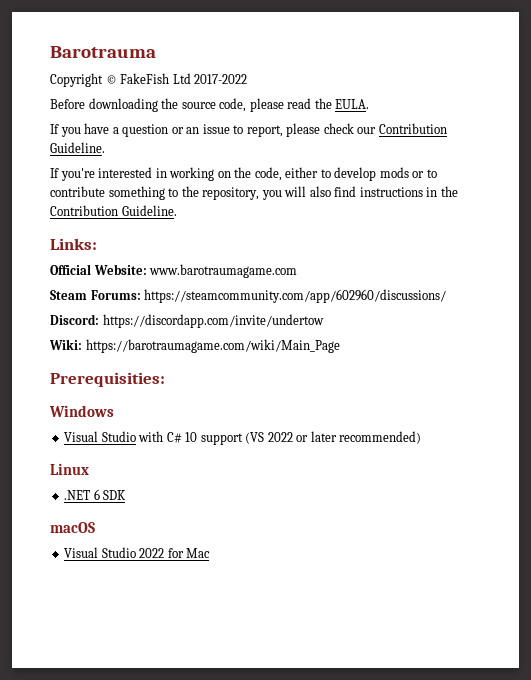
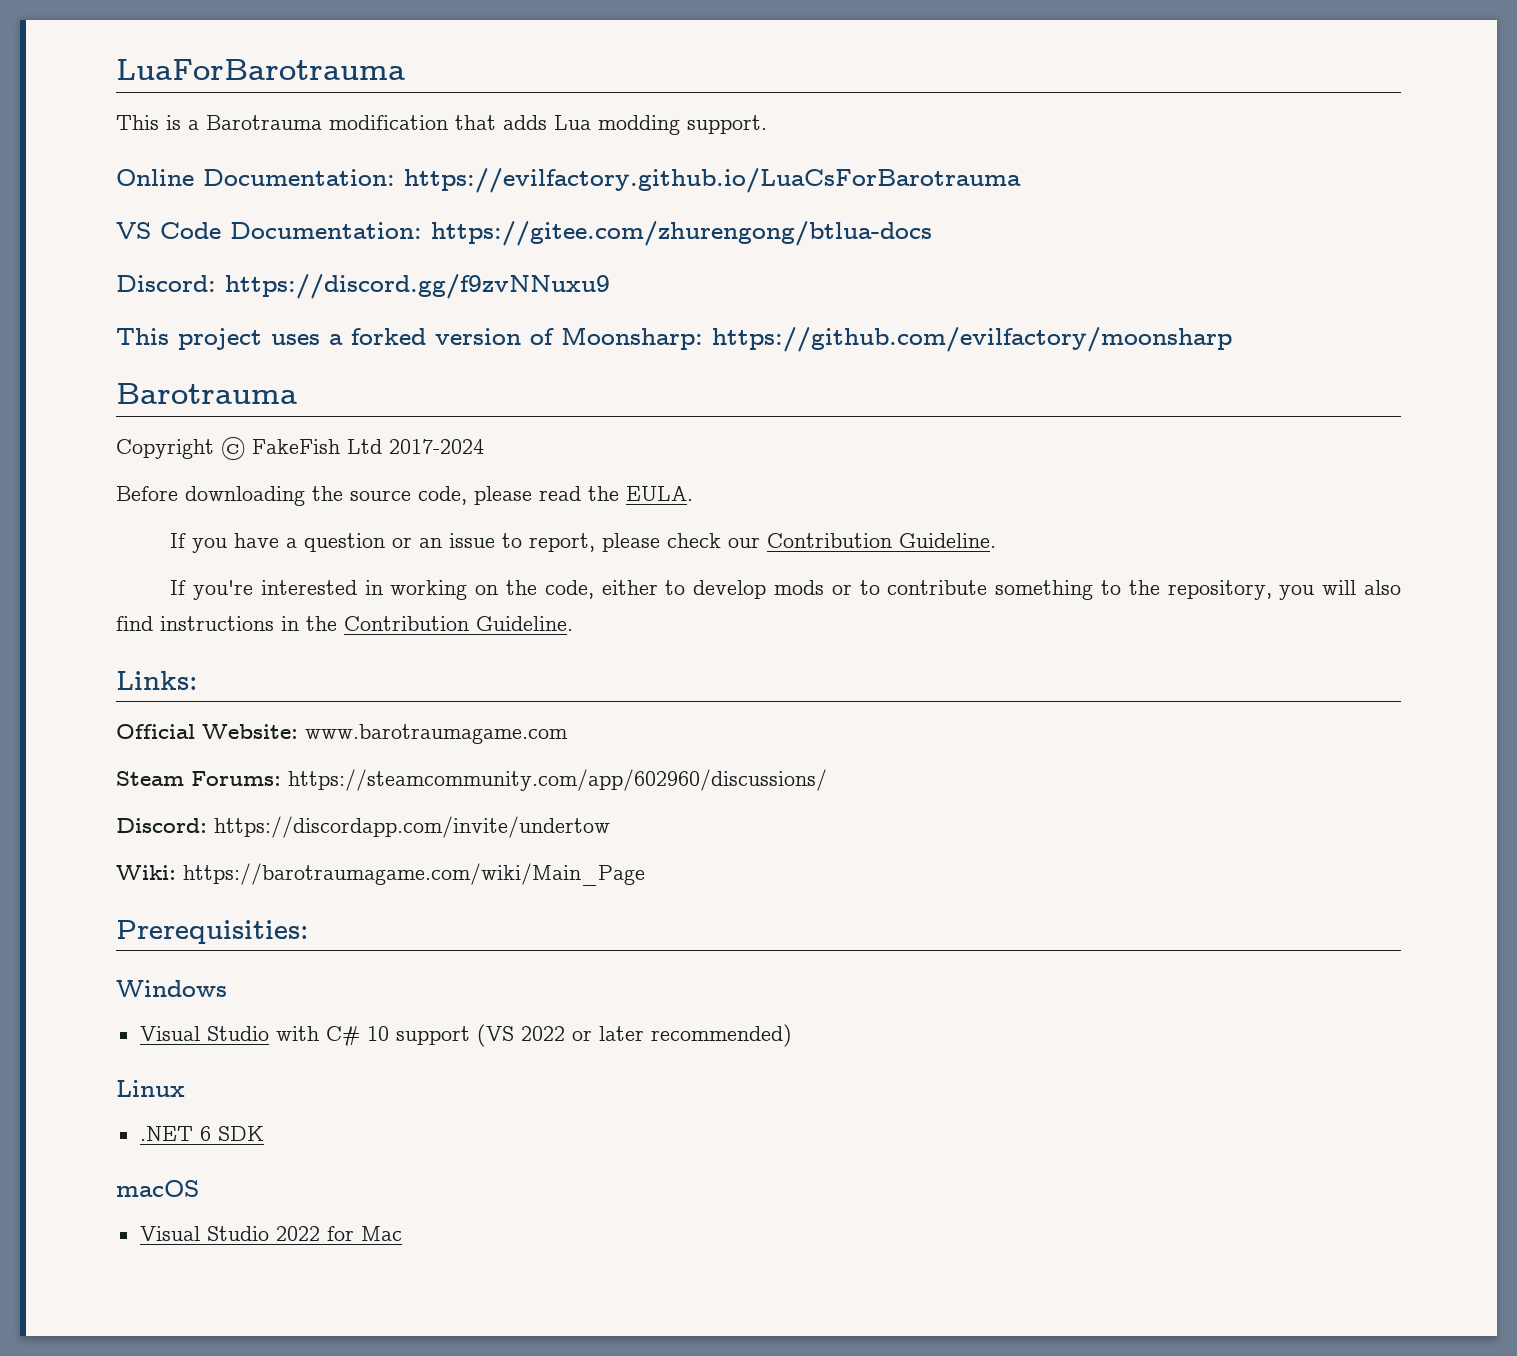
+ LuaForBarotrauma
+ This is a Barotrauma modification that adds Lua modding support.
+ Online Documentation: https://evilfactory.github.io/LuaCsForBarotrauma
+ VS Code Documentation: https://gitee.com/zhurengong/btlua-docs
+ Discord: https://discord.gg/f9zvNNuxu9
+ This project uses a forked version of Moonsharp: https://github.com/evilfactory/moonsharp
- Copyright © FakeFish Ltd 2017-2022
+ Copyright © FakeFish Ltd 2017-2024

